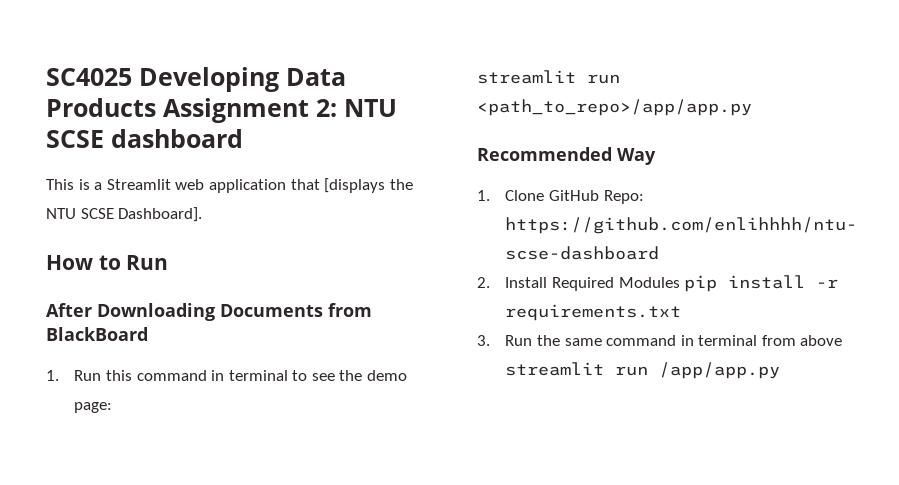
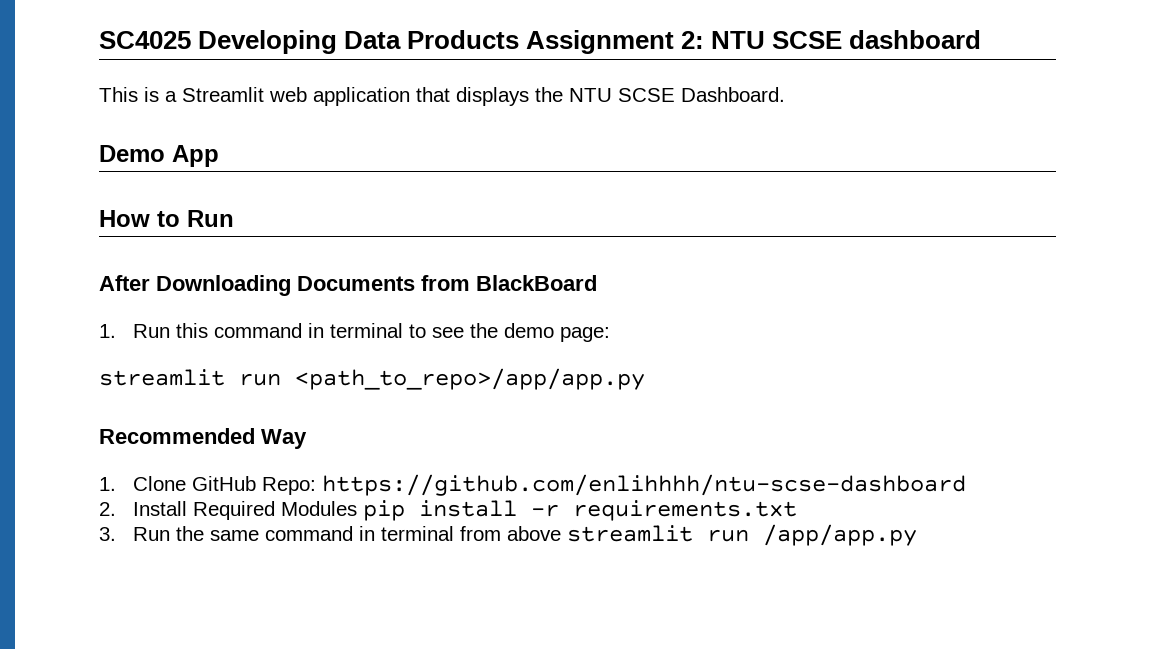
- This is a Streamlit web application that [displays the NTU SCSE Dashboard].
+ This is a Streamlit web application that displays the NTU SCSE Dashboard.
+ Demo App

